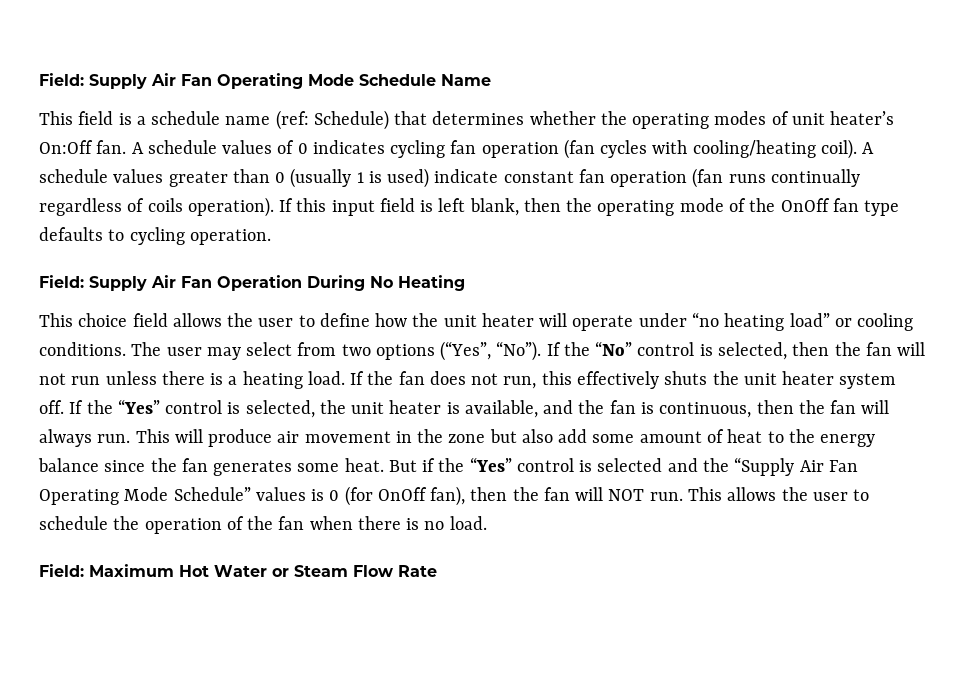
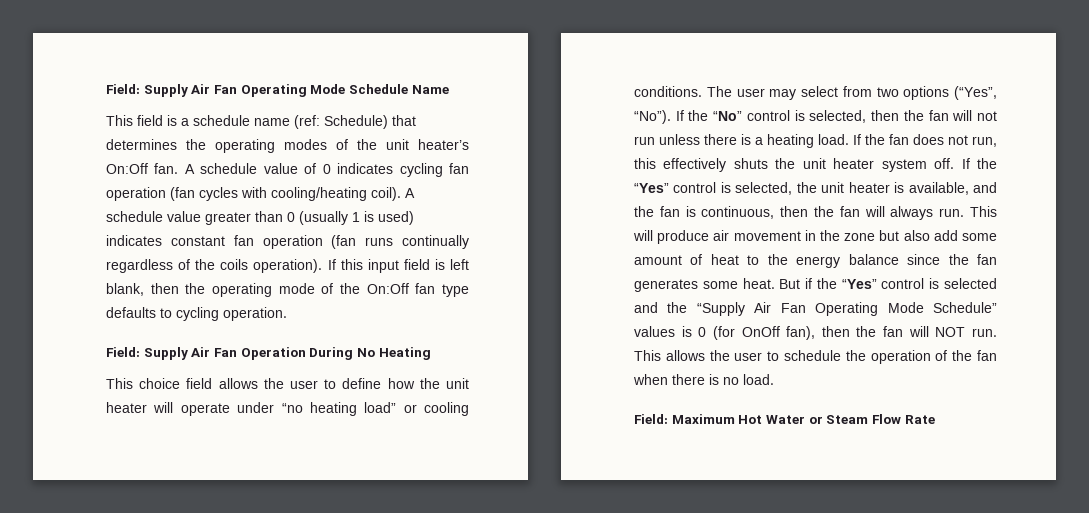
- This field is a schedule name (ref: Schedule) that determines whether the operating modes of unit heater’s On:Off fan.
+ This field is a schedule name (ref: Schedule) that determines the operating modes of the unit heater’s On:Off fan.
- A schedule values of 0 indicates cycling fan operation (fan cycles with cooling/heating coil).
+ A schedule value of 0 indicates cycling fan operation (fan cycles with cooling/heating coil).
- A schedule values greater than 0 (usually 1 is used) indicate constant fan operation (fan runs continually regardless of coils operation).
+ A schedule value greater than 0 (usually 1 is used) indicates constant fan operation (fan runs continually regardless of the coils operation).
- If this input field is left blank, then the operating mode of the OnOff fan type defaults to cycling operation.
+ If this input field is left blank, then the operating mode of the On:Off fan type defaults to cycling operation.

